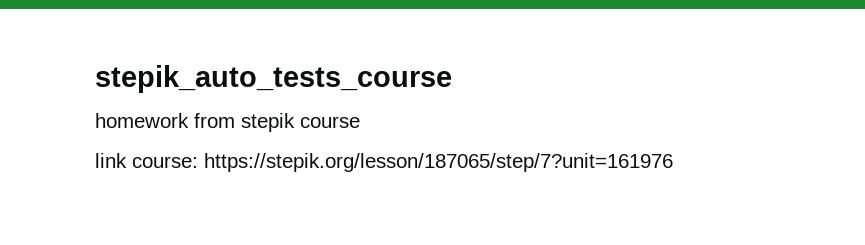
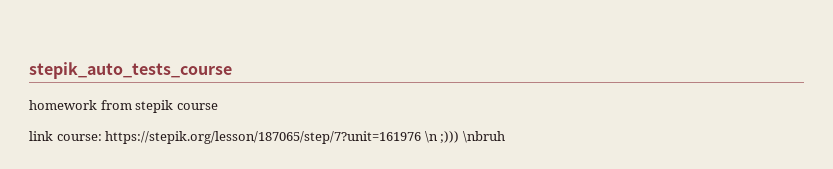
- link course: https://stepik.org/lesson/187065/step/7?unit=161976
+ link course: https://stepik.org/lesson/187065/step/7?unit=161976 \n ;))) \nbruh

